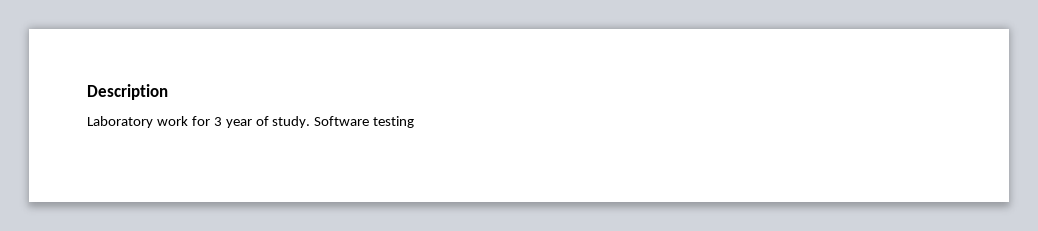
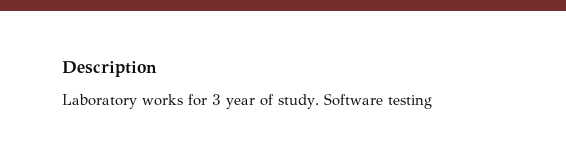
- Laboratory work for 3 year of study.
+ Laboratory works for 3 year of study.

